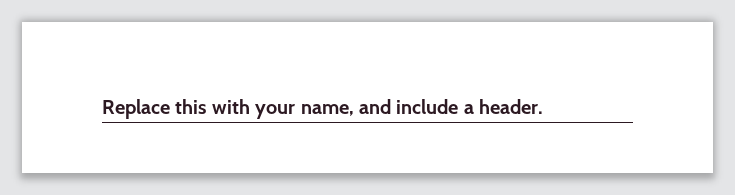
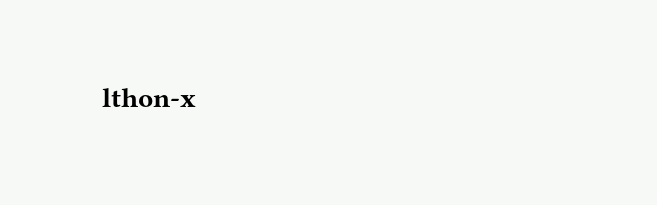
- Replace this with your name, and include a header.
+ lthon-x

